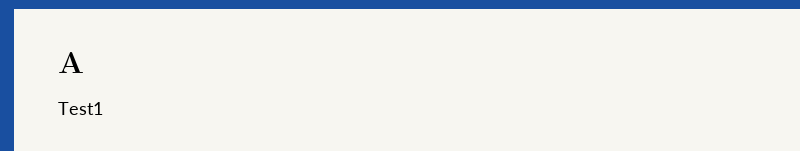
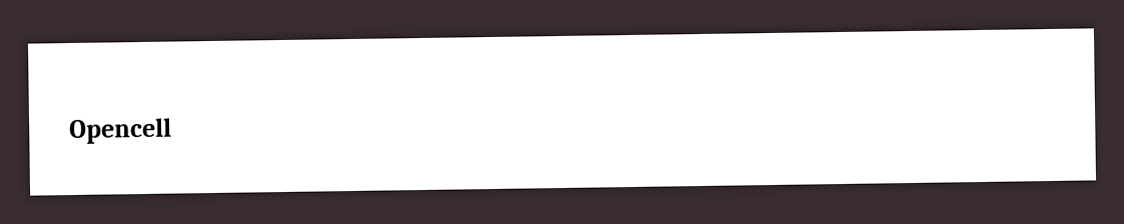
- A
- Test1
+ Opencell

